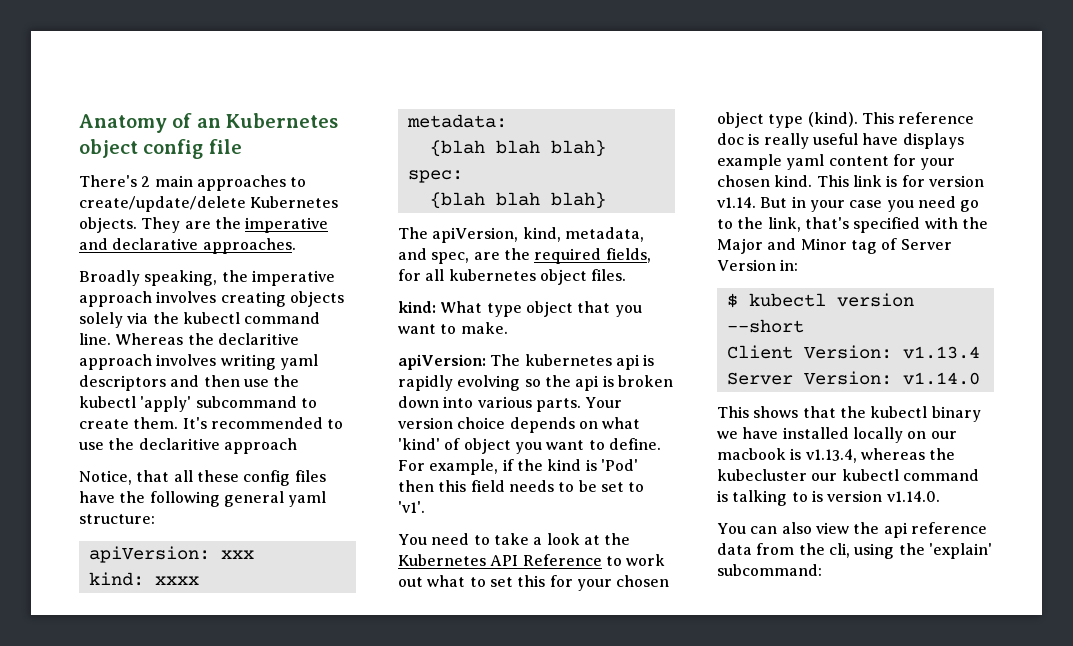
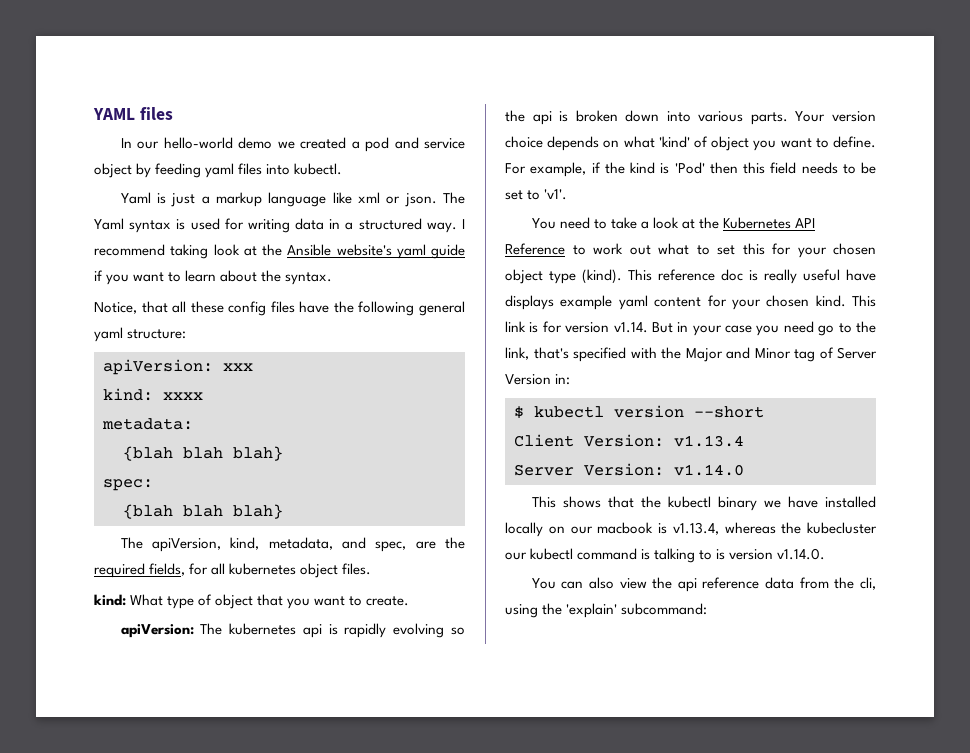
- Anatomy of an Kubernetes object config file
- There's 2 main approaches to create/update/delete Kubernetes objects. They are the imperative and declarative approaches.
- Broadly speaking, the imperative approach involves creating objects solely via the kubectl command line. Whereas the declaritive approach involves writing yaml descriptors and then use the kubectl 'apply' subcommand to create them. It's recommended to use the declaritive approach
+ YAML files
+ In our hello-world demo we created a pod and service object by feeding yaml files into kubectl.
+ Yaml is just a markup language like xml or json. The Yaml syntax is used for writing data in a structured way. I recommend taking look at the Ansible website's yaml guide if you want to learn about the syntax.
- kind: What type object that you want to make.
+ kind: What type of object that you want to create.

